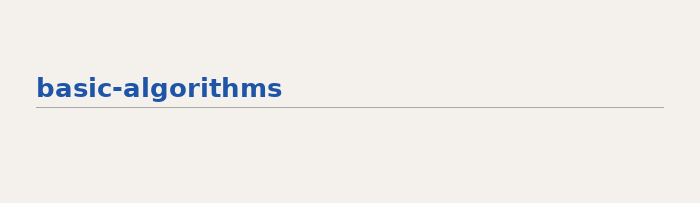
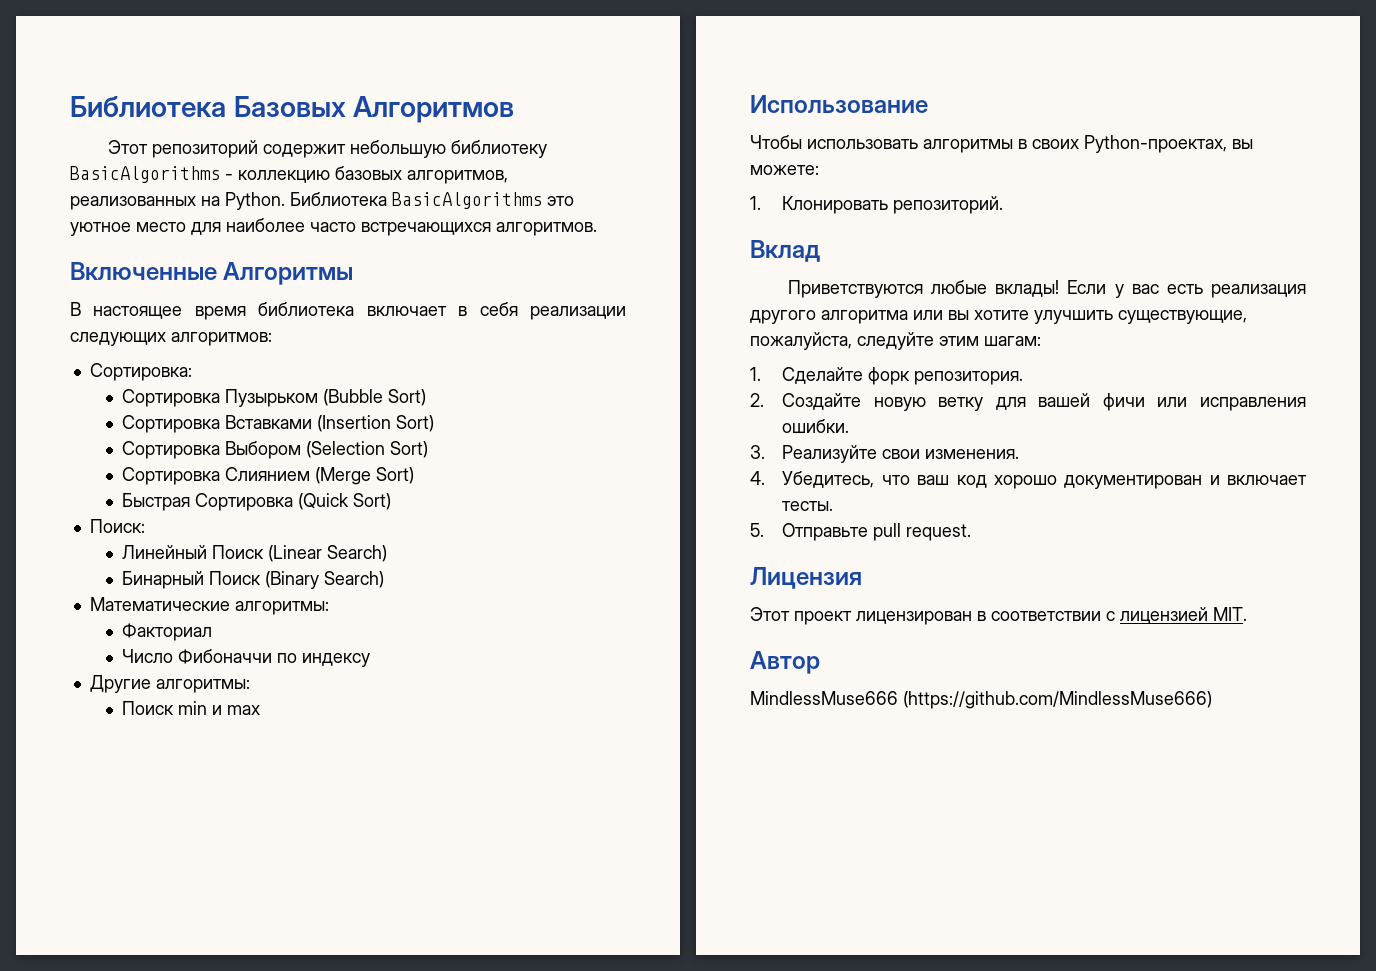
- basic-algorithms
+ Библиотека Базовых Алгоритмов
+ Этот репозиторий содержит небольшую библиотеку BasicAlgorithms - коллекцию базовых алгоритмов, реализованных на Python. Библиотека BasicAlgorithms это уютное место для наиболее часто встречающихся алгоритмов.
+ Включенные Алгоритмы
+ В настоящее время библиотека включает в себя реализации следующих алгоритмов:
+ Сортировка:
+ Сортировка Пузырьком (Bubble Sort)
+ Сортировка Вставками (Insertion Sort)
+ Сортировка Выбором (Selection Sort)
+ Сортировка Слиянием (Merge Sort)
+ Быстрая Сортировка (Quick Sort)
+ Поиск:
+ Линейный Поиск (Linear Search)
+ Бинарный Поиск (Binary Search)
+ Математические алгоритмы:
+ Факториал
+ Число Фибоначчи по индексу
+ Другие алгоритмы:
+ Поиск min и max
+ Использование
+ Чтобы использовать алгоритмы в своих Python-проектах, вы можете:
+ 1. Клонировать репозиторий.
+ Вклад
+ Приветствуются любые вклады! Если у вас есть реализация другого алгоритма или вы хотите улучшить существующие, пожалуйста, следуйте этим шагам:
+ 1. Сделайте форк репозитория.
+ 2. Создайте новую ветку для вашей фичи или исправления ошибки.
+ 3. Реализуйте свои изменения.
+ 4. Убедитесь, что ваш код хорошо документирован и включает тесты.
+ 5. Отправьте pull request.
+ Лицензия
+ Этот проект лицензирован в соответствии с лицензией MIT.
+ Автор
+ MindlessMuse666 (https://github.com/MindlessMuse666)

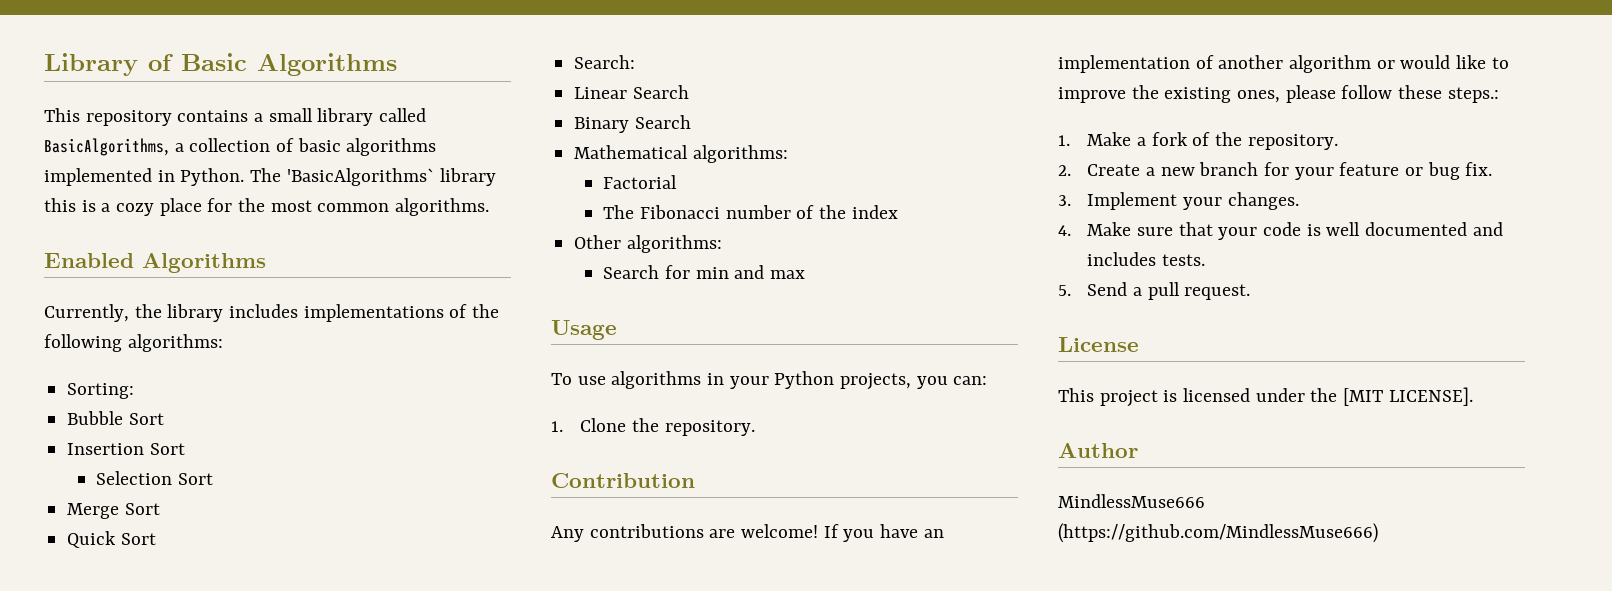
- Библиотека Базовых Алгоритмов
- Этот репозиторий содержит небольшую библиотеку BasicAlgorithms - коллекцию базовых алгоритмов, реализованных на Python. Библиотека BasicAlgorithms это уютное место для наиболее часто встречающихся алгоритмов.
- Включенные Алгоритмы
- В настоящее время библиотека включает в себя реализации следующих алгоритмов:
- Сортировка:
- Сортировка Пузырьком (Bubble Sort)
- Сортировка Вставками (Insertion Sort)
- Сортировка Выбором (Selection Sort)
- Сортировка Слиянием (Merge Sort)
- Быстрая Сортировка (Quick Sort)
- Поиск:
- Линейный Поиск (Linear Search)
- Бинарный Поиск (Binary Search)
- Математические алгоритмы:
- Факториал
- Число Фибоначчи по индексу
- Другие алгоритмы:
- Поиск min и max
- Использование
- Чтобы использовать алгоритмы в своих Python-проектах, вы можете:
- 1. Клонировать репозиторий.
- Вклад
- Приветствуются любые вклады! Если у вас есть реализация другого алгоритма или вы хотите улучшить существующие, пожалуйста, следуйте этим шагам:
- 1. Сделайте форк репозитория.
- 2. Создайте новую ветку для вашей фичи или исправления ошибки.
- 3. Реализуйте свои изменения.
- 4. Убедитесь, что ваш код хорошо документирован и включает тесты.
+ Library of Basic Algorithms
+ This repository contains a small library called BasicAlgorithms, a collection of basic algorithms implemented in Python. The 'BasicAlgorithms` library this is a cozy place for the most common algorithms.
+ Enabled Algorithms
+ Currently, the library includes implementations of the following algorithms:
+ Sorting:
+ Bubble Sort
+ Insertion Sort
+ Selection Sort
+ Merge Sort
+ Quick Sort
+ Search:
+ Linear Search
+ Binary Search
+ Mathematical algorithms:
+ Factorial
+ The Fibonacci number of the index
+ Other algorithms:
+ Search for min and max
+ Usage
+ To use algorithms in your Python projects, you can:
+ 1. Clone the repository.
+ Contribution
+ Any contributions are welcome! If you have an implementation of another algorithm or would like to improve the existing ones, please follow these steps.:
+ 1. Make a fork of the repository.
+ 2. Create a new branch for your feature or bug fix.
+ 3. Implement your changes.
+ 4. Make sure that your code is well documented and includes tests.
- 5. Отправьте pull request.
+ 5. Send a pull request.
- Лицензия
- Этот проект лицензирован в соответствии с лицензией MIT.
- Автор
+ License
+ This project is licensed under the [MIT LICENSE].
+ Author

